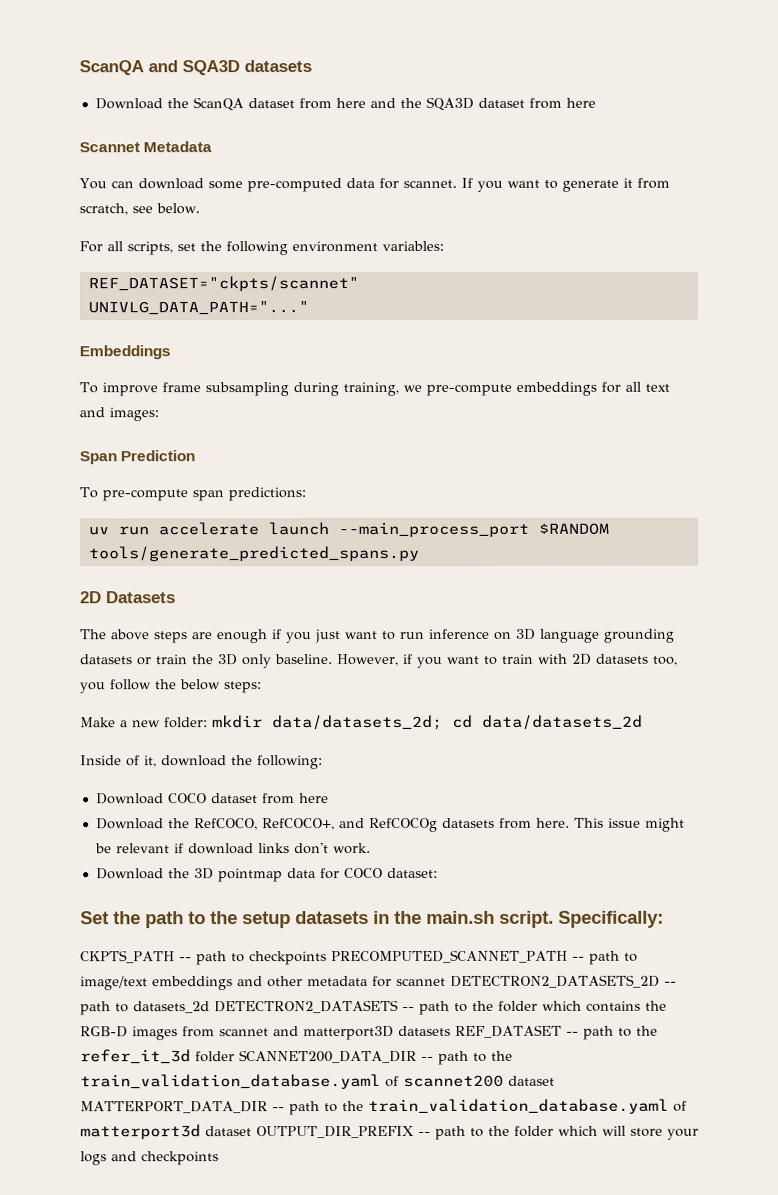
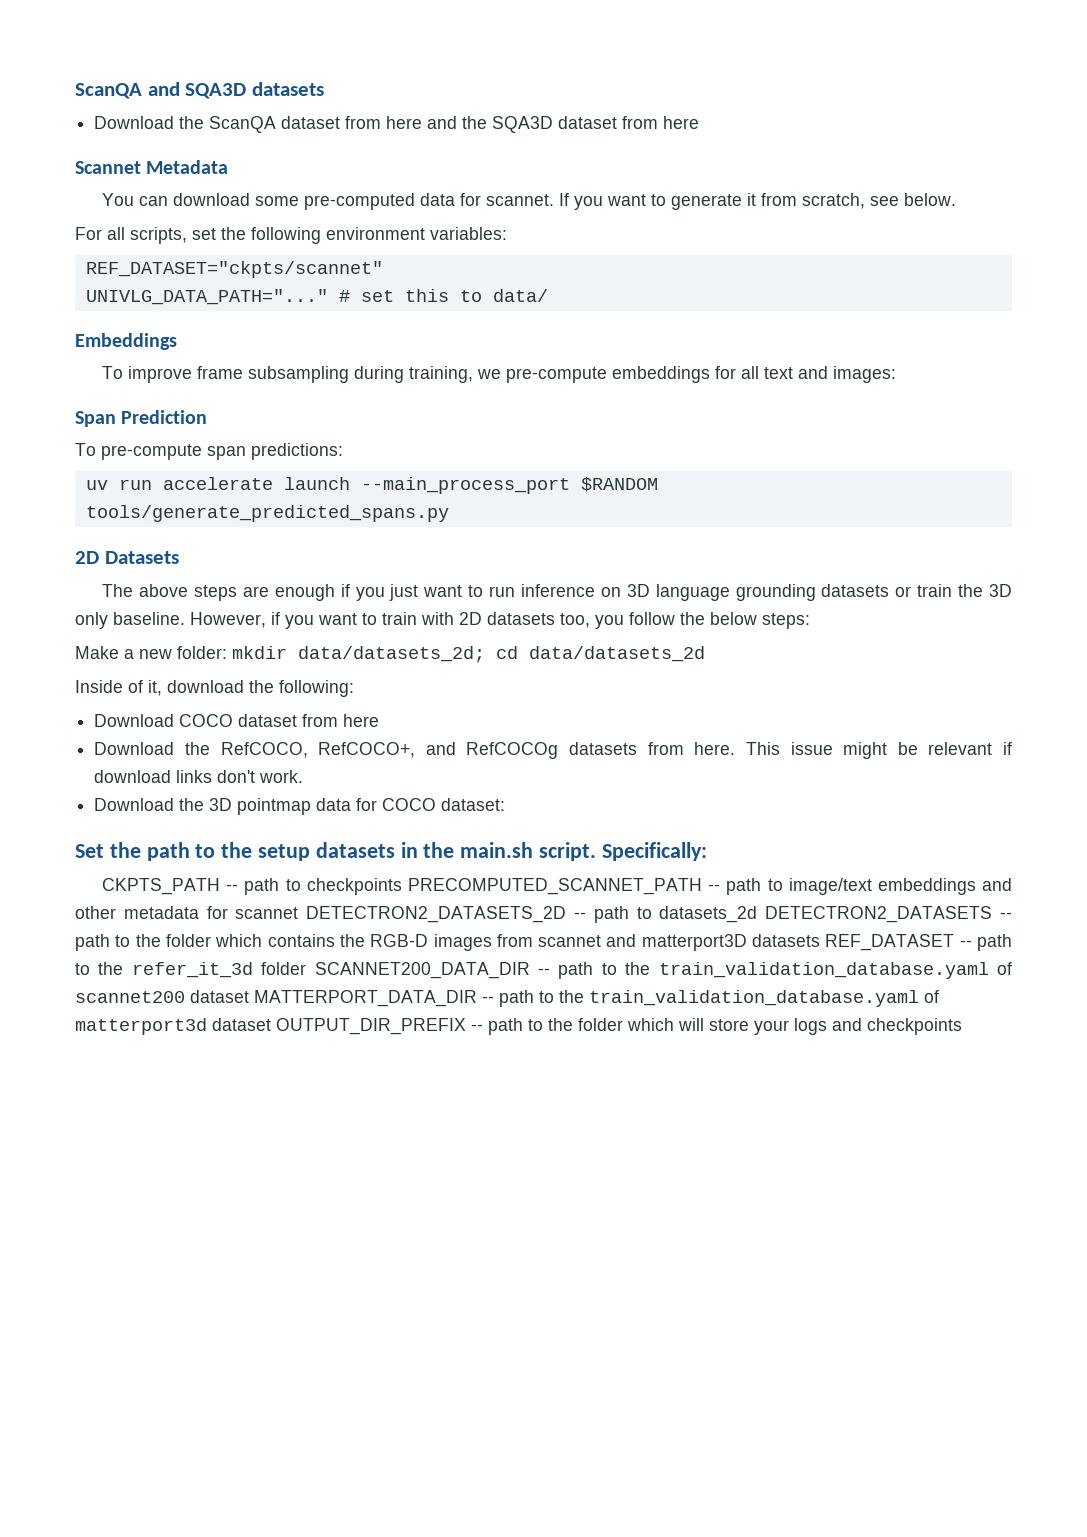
+ # set this to data/

